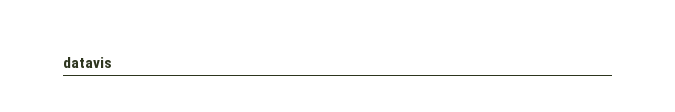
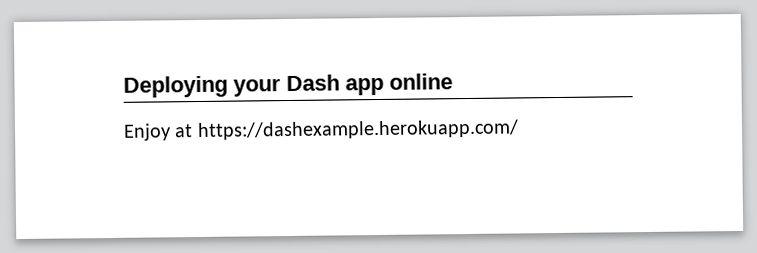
- datavis
+ Deploying your Dash app online
+ Enjoy at https://dashexample.herokuapp.com/

